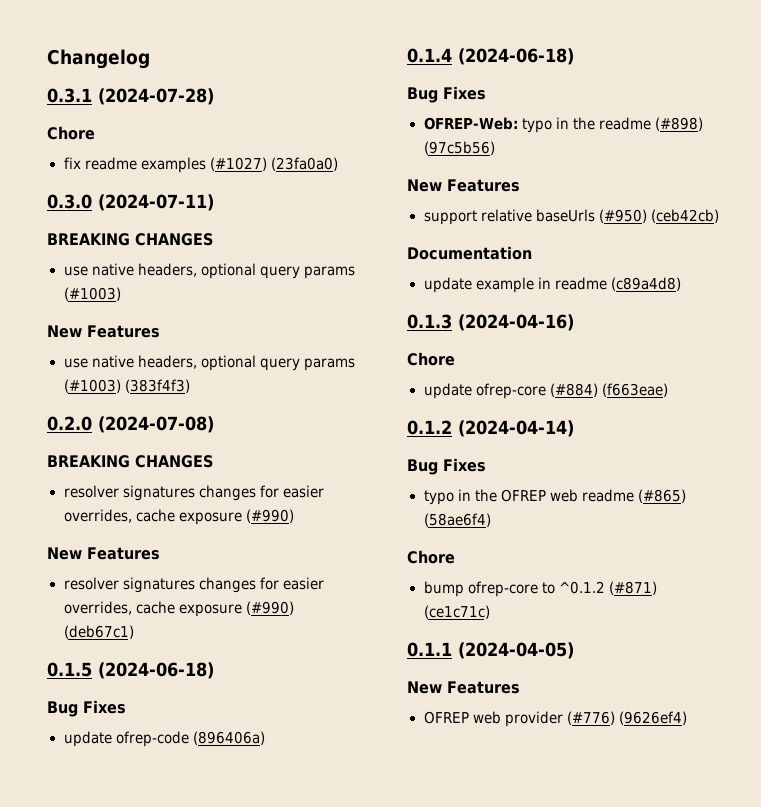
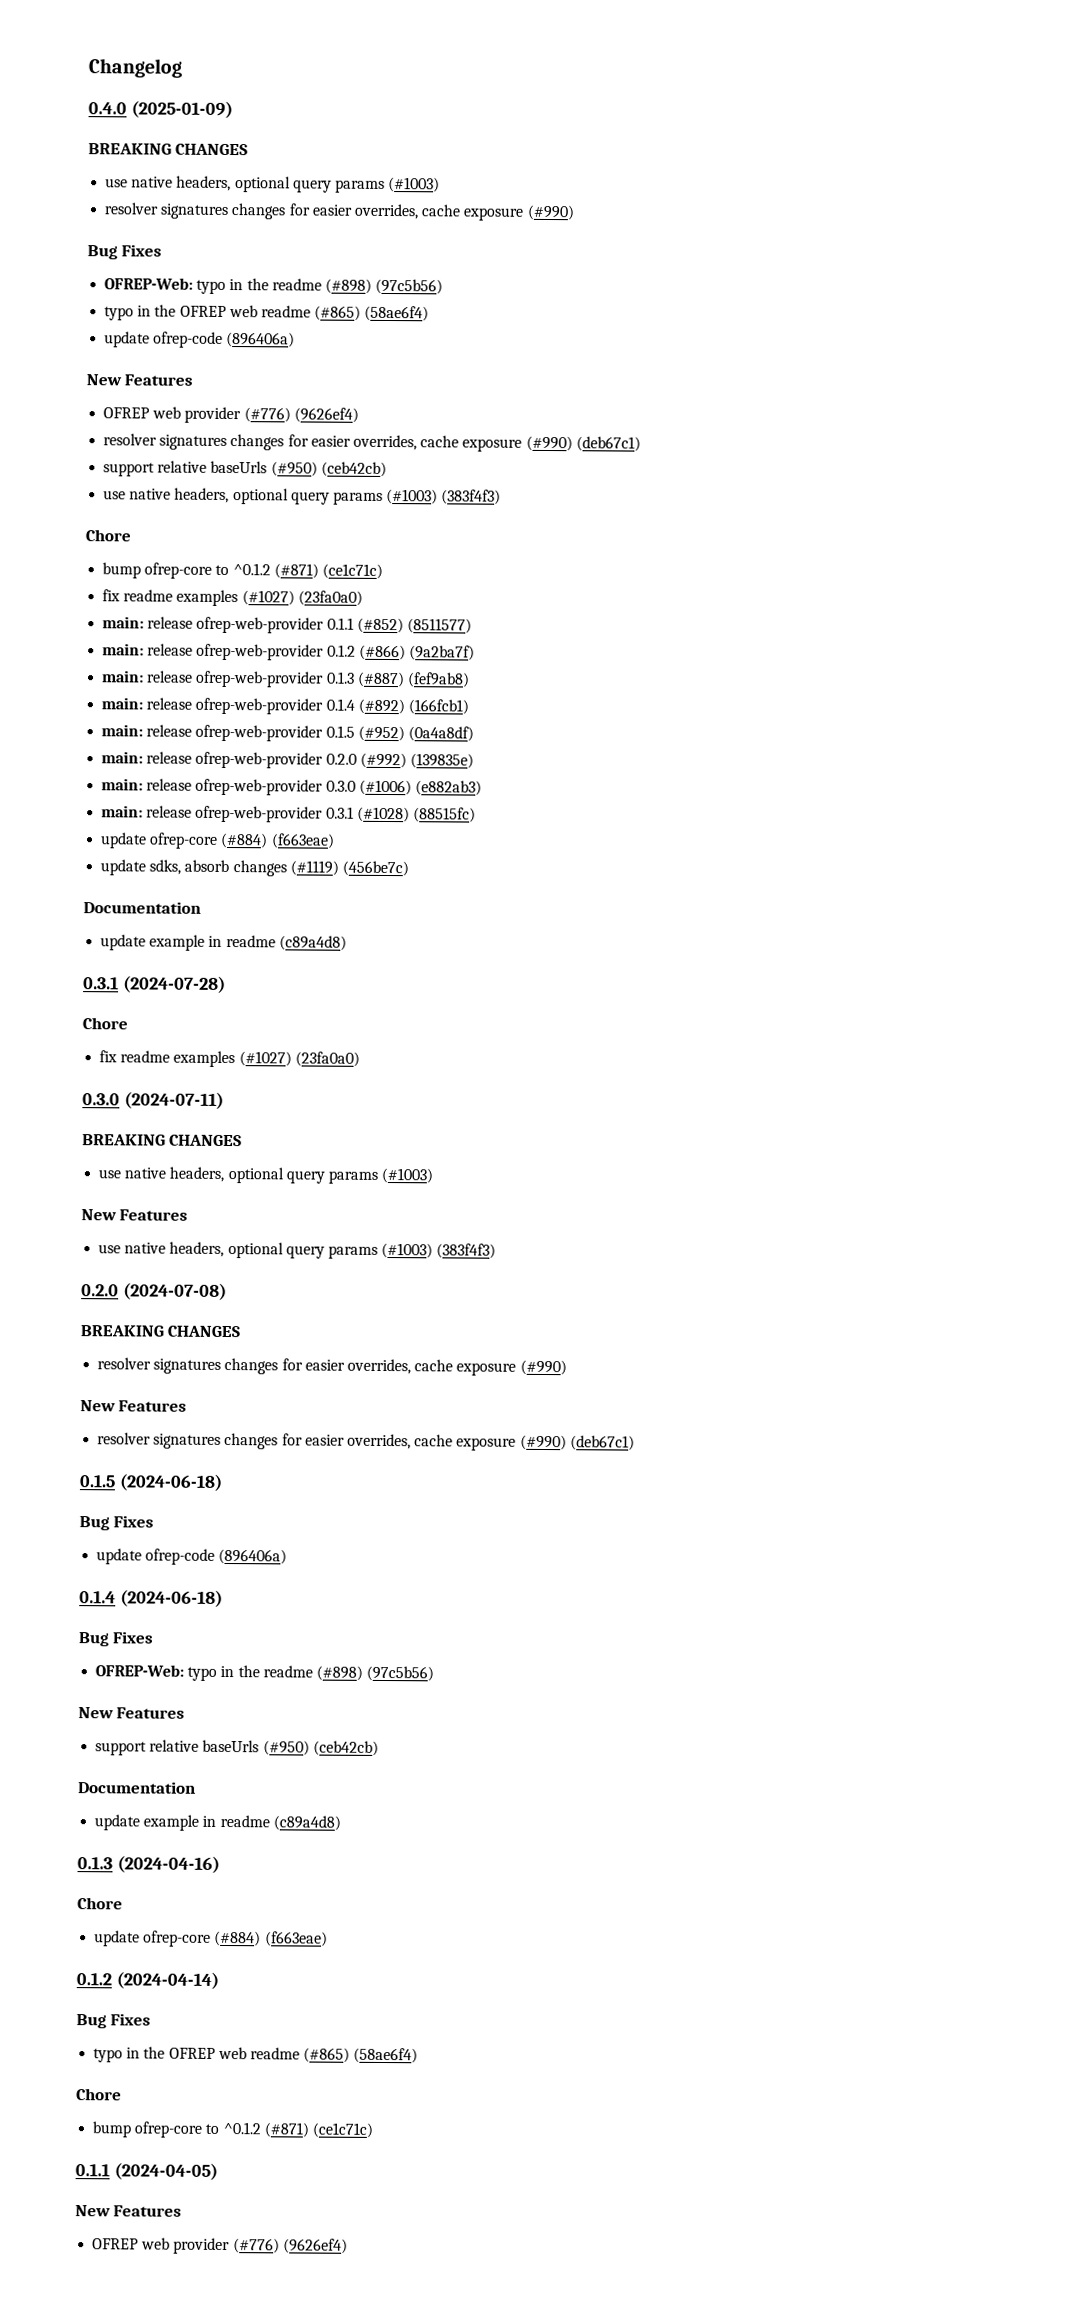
+ 0.4.0 (2025-01-09)
+ BREAKING CHANGES
+ use native headers, optional query params (#1003)
+ resolver signatures changes for easier overrides, cache exposure (#990)
+ Bug Fixes
+ OFREP-Web: typo in the readme (#898) (97c5b56)
+ typo in the OFREP web readme (#865) (58ae6f4)
+ update ofrep-code (896406a)
+ New Features
+ OFREP web provider (#776) (9626ef4)
+ resolver signatures changes for easier overrides, cache exposure (#990) (deb67c1)
+ support relative baseUrls (#950) (ceb42cb)
+ use native headers, optional query params (#1003) (383f4f3)
+ Chore
+ bump ofrep-core to ^0.1.2 (#871) (ce1c71c)
+ fix readme examples (#1027) (23fa0a0)
+ main: release ofrep-web-provider 0.1.1 (#852) (8511577)
+ main: release ofrep-web-provider 0.1.2 (#866) (9a2ba7f)
+ main: release ofrep-web-provider 0.1.3 (#887) (fef9ab8)
+ main: release ofrep-web-provider 0.1.4 (#892) (166fcb1)
+ main: release ofrep-web-provider 0.1.5 (#952) (0a4a8df)
+ main: release ofrep-web-provider 0.2.0 (#992) (139835e)
+ main: release ofrep-web-provider 0.3.0 (#1006) (e882ab3)
+ main: release ofrep-web-provider 0.3.1 (#1028) (88515fc)
+ update ofrep-core (#884) (f663eae)
+ update sdks, absorb changes (#1119) (456be7c)
+ Documentation
+ update example in readme (c89a4d8)

